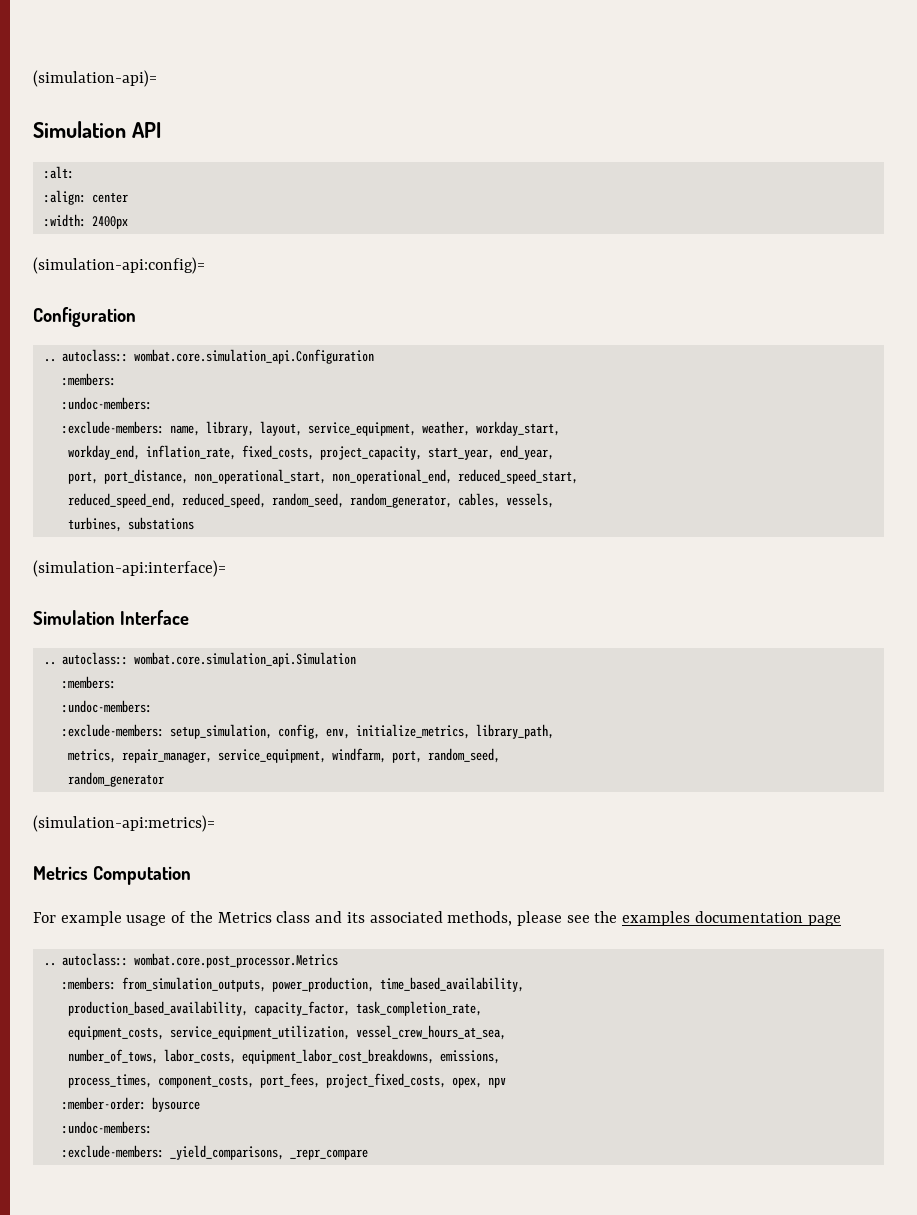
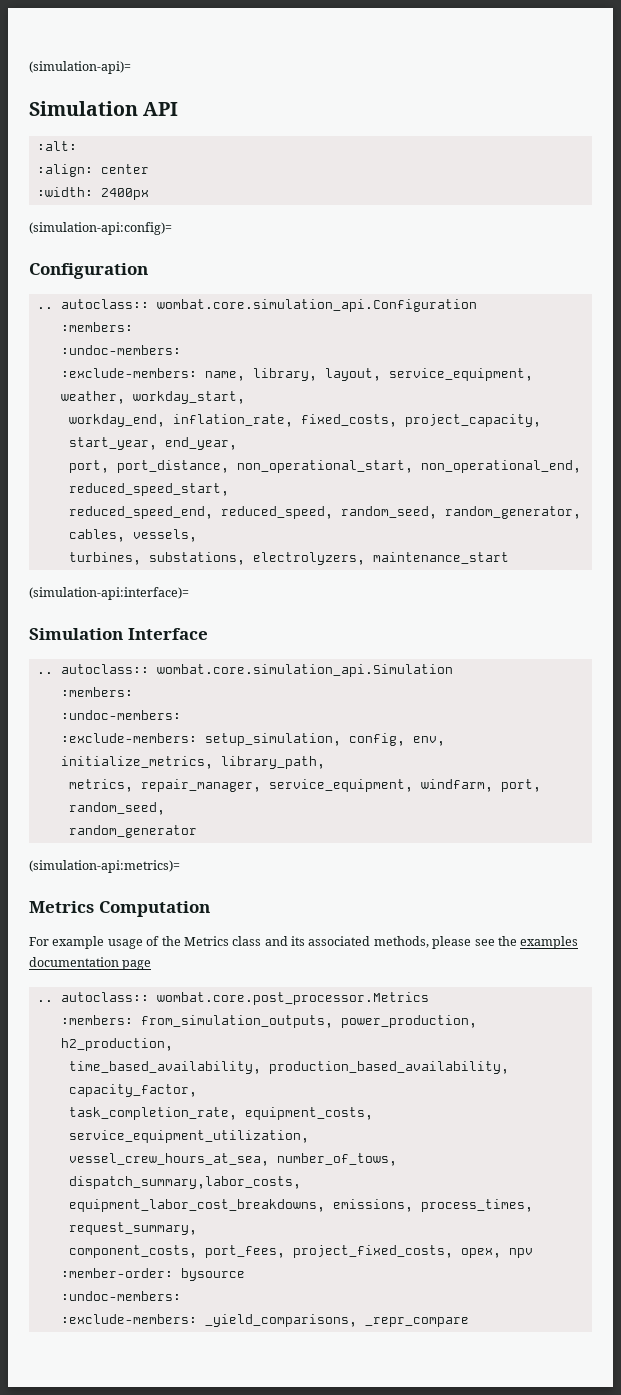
- turbines, substations
+ turbines, substations, electrolyzers, maintenance_start
- :members: from_simulation_outputs, power_production, time_based_availability,
- production_based_availability, capacity_factor, task_completion_rate,
- equipment_costs, service_equipment_utilization, vessel_crew_hours_at_sea,
- number_of_tows, labor_costs, equipment_labor_cost_breakdowns, emissions,
- process_times, component_costs, port_fees, project_fixed_costs, opex, npv
+ :members: from_simulation_outputs, power_production, h2_production,
+ time_based_availability, production_based_availability, capacity_factor,
+ task_completion_rate, equipment_costs, service_equipment_utilization,
+ vessel_crew_hours_at_sea, number_of_tows, dispatch_summary,labor_costs,
+ equipment_labor_cost_breakdowns, emissions, process_times, request_summary,
+ component_costs, port_fees, project_fixed_costs, opex, npv

